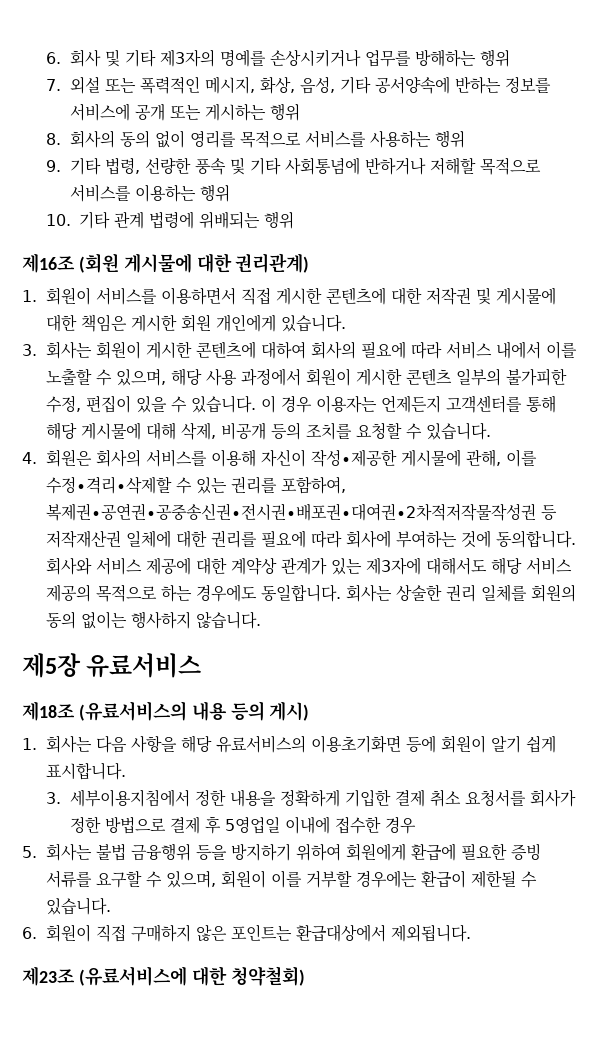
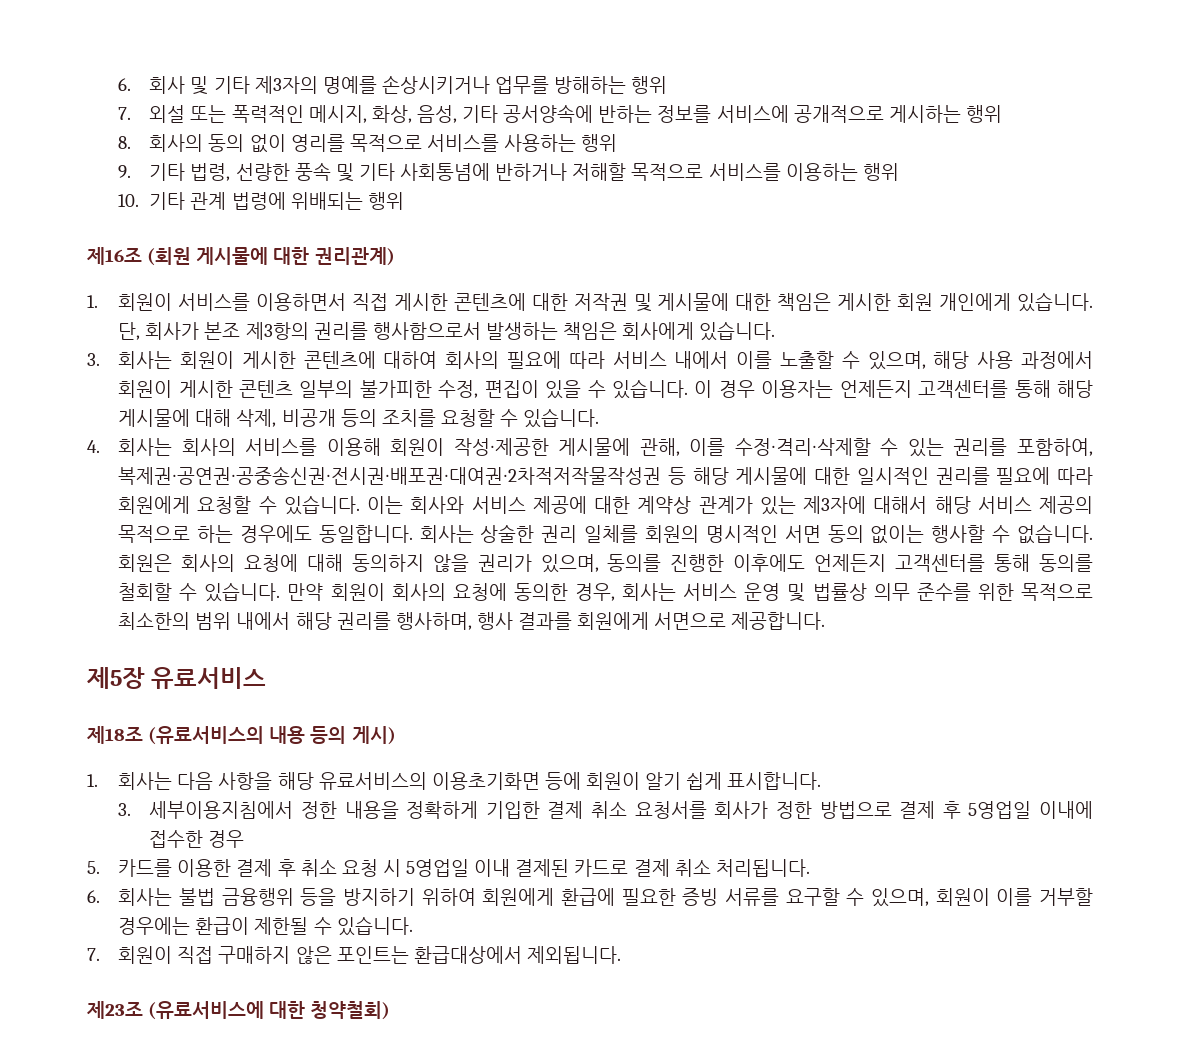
- 7. 외설 또는 폭력적인 메시지, 화상, 음성, 기타 공서양속에 반하는 정보를 서비스에 공개 또는 게시하는 행위
+ 7. 외설 또는 폭력적인 메시지, 화상, 음성, 기타 공서양속에 반하는 정보를 서비스에 공개적으로 게시하는 행위
+ 단, 회사가 본조 제3항의 권리를 행사함으로서 발생하는 책임은 회사에게 있습니다.
- 4. 회원은 회사의 서비스를 이용해 자신이 작성∙제공한 게시물에 관해, 이를 수정∙격리∙삭제할 수 있는 권리를 포함하여, 복제권∙공연권∙공중송신권∙전시권∙배포권∙대여권∙2차적저작물작성권 등 저작재산권 일체에 대한 권리를 필요에 따라 회사에 부여하는 것에 동의합니다. 회사와 서비스 제공에 대한 계약상 관계가 있는 제3자에 대해서도 해당 서비스 제공의 목적으로 하는 경우에도 동일합니다.
+ 4. 회사는 회사의 서비스를 이용해 회원이 작성∙제공한 게시물에 관해, 이를 수정∙격리∙삭제할 수 있는 권리를 포함하여, 복제권∙공연권∙공중송신권∙전시권∙배포권∙대여권∙2차적저작물작성권 등 해당 게시물에 대한 일시적인 권리를 필요에 따라 회원에게 요청할 수 있습니다. 이는 회사와 서비스 제공에 대한 계약상 관계가 있는 제3자에 대해서 해당 서비스 제공의 목적으로 하는 경우에도 동일합니다.
- 회사는 상술한 권리 일체를 회원의 동의 없이는 행사하지 않습니다.
+ 회사는 상술한 권리 일체를 회원의 명시적인 서면 동의 없이는 행사할 수 없습니다. 회원은 회사의 요청에 대해 동의하지 않을 권리가 있으며, 동의를 진행한 이후에도 언제든지 고객센터를 통해 동의를 철회할 수 있습니다. 만약 회원이 회사의 요청에 동의한 경우, 회사는 서비스 운영 및 법률상 의무 준수를 위한 목적으로 최소한의 범위 내에서 해당 권리를 행사하며, 행사 결과를 회원에게 서면으로 제공합니다.
- 5. 회사는 불법 금융행위 등을 방지하기 위하여 회원에게 환급에 필요한 증빙 서류를 요구할 수 있으며, 회원이 이를 거부할 경우에는 환급이 제한될 수 있습니다.
+ 5. 카드를 이용한 결제 후 취소 요청 시 5영업일 이내 결제된 카드로 결제 취소 처리됩니다.
+ 6. 회사는 불법 금융행위 등을 방지하기 위하여 회원에게 환급에 필요한 증빙 서류를 요구할 수 있으며, 회원이 이를 거부할 경우에는 환급이 제한될 수 있습니다.
- 6. 회원이 직접 구매하지 않은 포인트는 환급대상에서 제외됩니다.
+ 7. 회원이 직접 구매하지 않은 포인트는 환급대상에서 제외됩니다.

